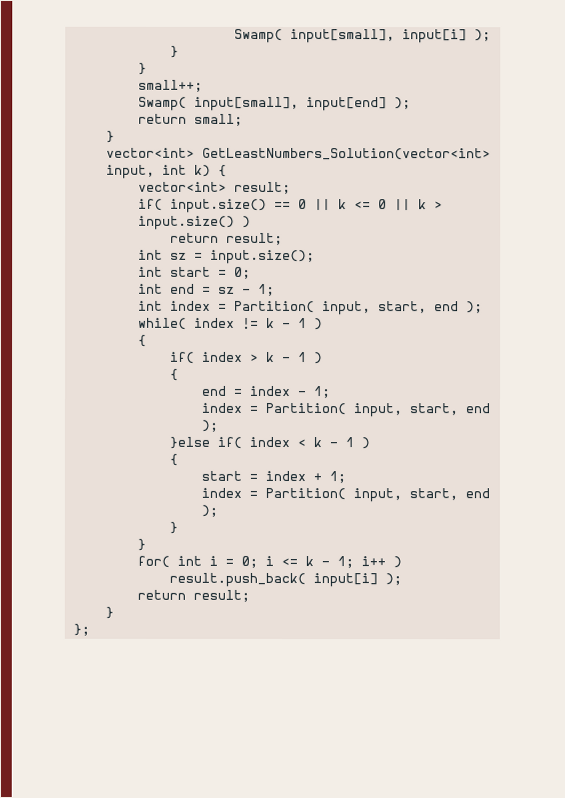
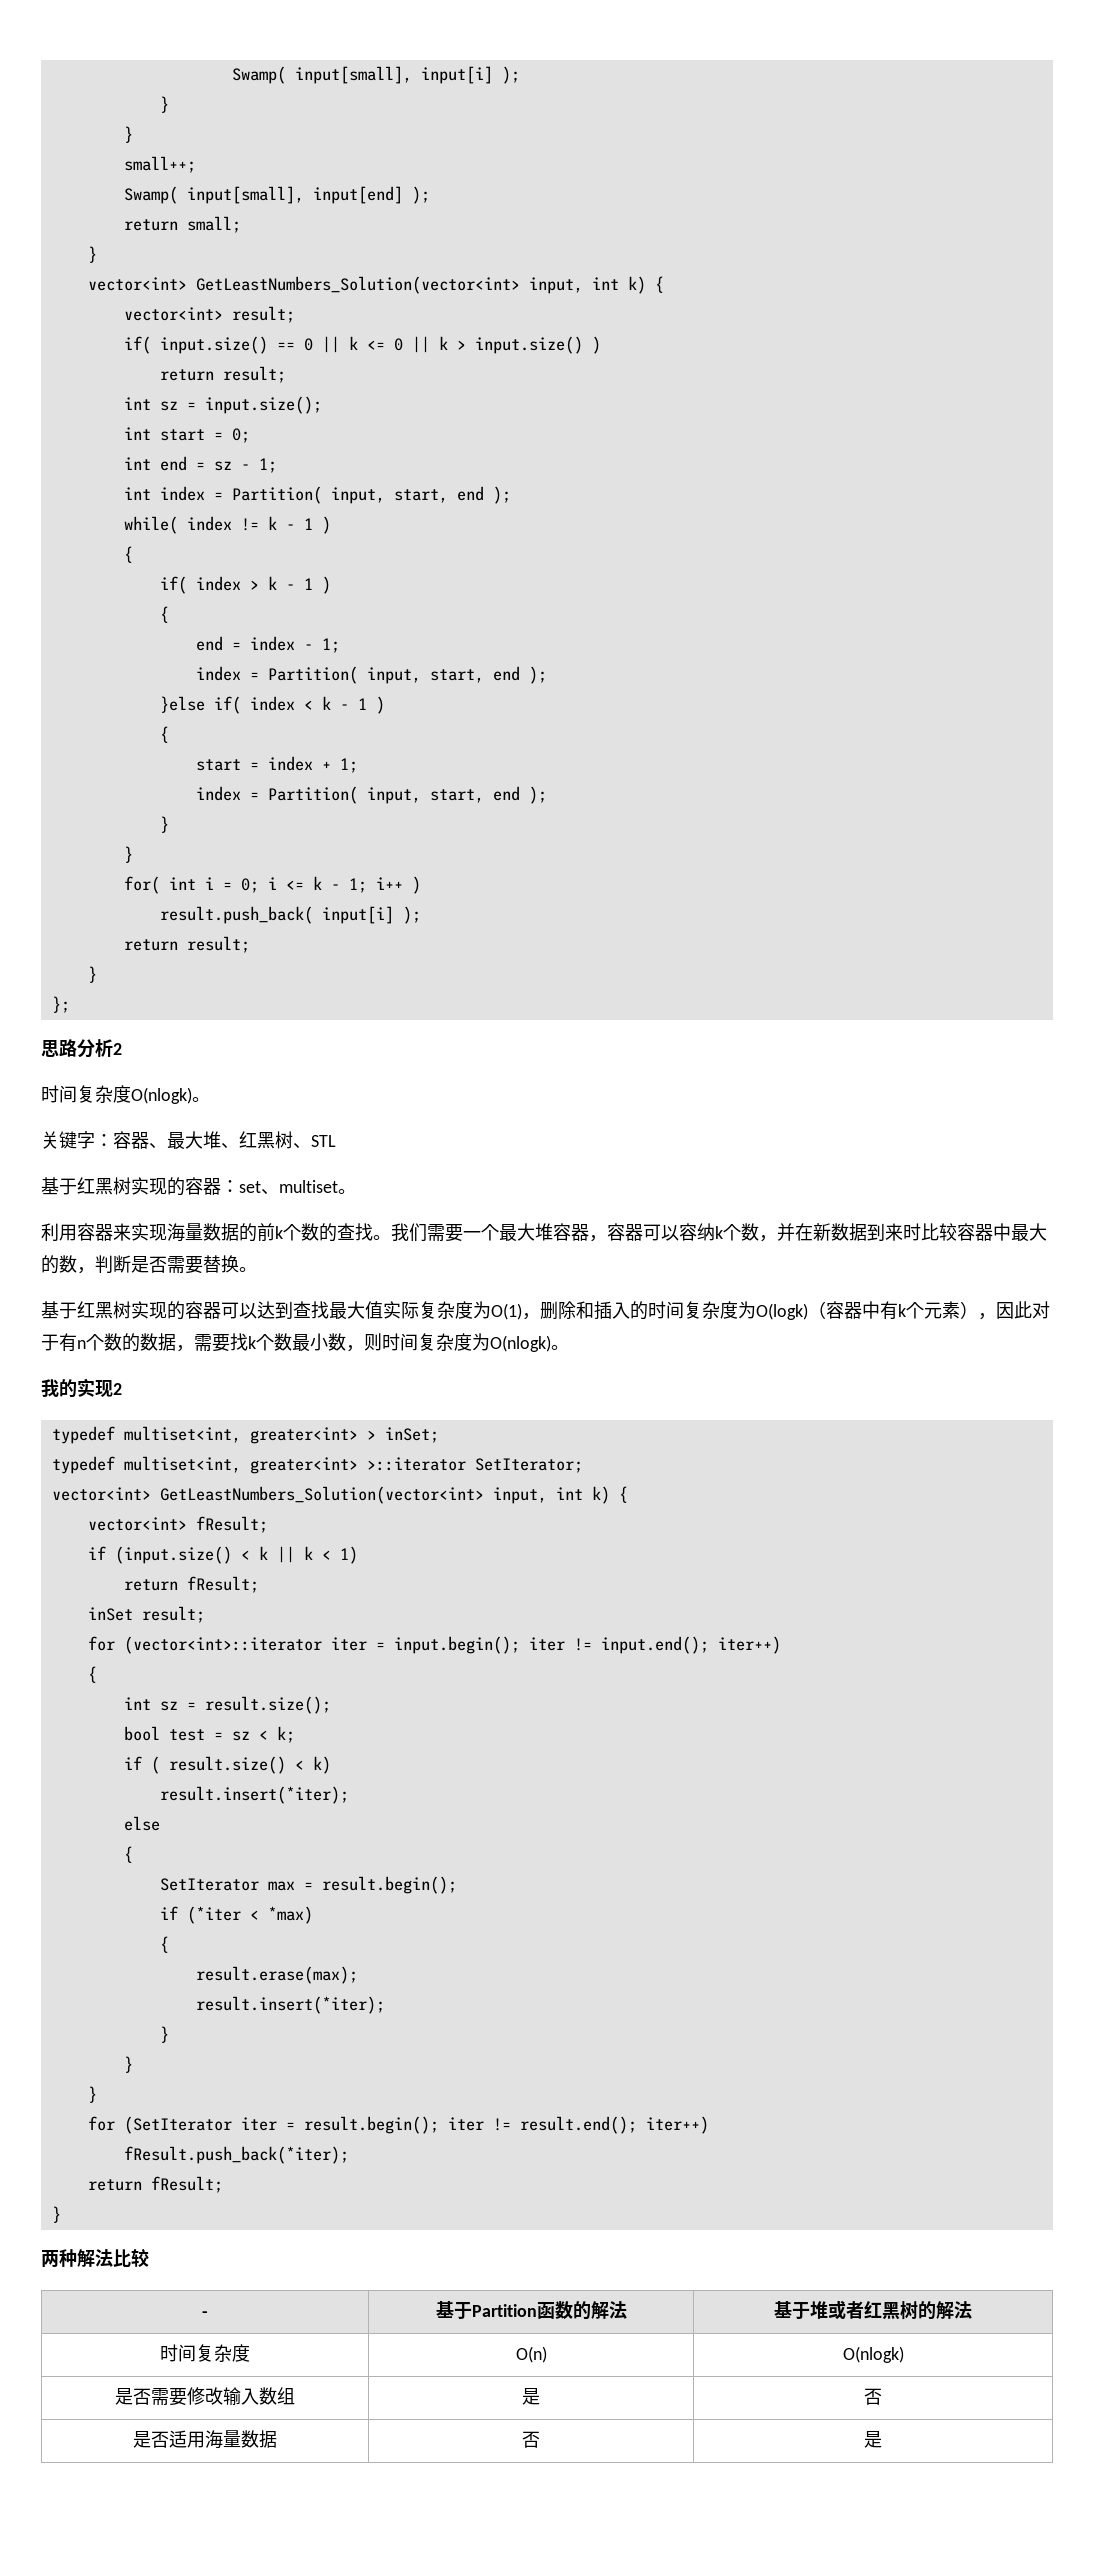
+ 思路分析2
+ 时间复杂度O(nlogk)。
+ 关键字：容器、最大堆、红黑树、STL
+ 基于红黑树实现的容器：set、multiset。
+ 利用容器来实现海量数据的前k个数的查找。我们需要一个最大堆容器，容器可以容纳k个数，并在新数据到来时比较容器中最大的数，判断是否需要替换。
+ 基于红黑树实现的容器可以达到查找最大值实际复杂度为O(1)，删除和插入的时间复杂度为O(logk)（容器中有k个元素），因此对于有n个数的数据，需要找k个数最小数，则时间复杂度为O(nlogk)。
+ 我的实现2
+ typedef multiset<int, greater<int> > inSet;
+ typedef multiset<int, greater<int> >::iterator SetIterator;
+ vector<int> GetLeastNumbers_Solution(vector<int> input, int k) {
+ vector<int> fResult;
+ if (input.size() < k || k < 1)
+ return fResult;
+ inSet result;
+ for (vector<int>::iterator iter = input.begin(); iter != input.end(); iter++)
+ {
+ int sz = result.size();
+ bool test = sz < k;
+ if ( result.size() < k)
+ result.insert(*iter);
+ else
+ {
+ SetIterator max = result.begin();
+ if (*iter < *max)
+ {
+ result.erase(max);
+ result.insert(*iter);
+ }
+ }
+ }
+ for (SetIterator iter = result.begin(); iter != result.end(); iter++)
+ fResult.push_back(*iter);
+ return fResult;
+ }
+ 两种解法比较
+ - | 基于Partition函数的解法 | 基于堆或者红黑树的解法
+ 时间复杂度 | O(n) | O(nlogk)
+ 是否需要修改输入数组 | 是 | 否
+ 是否适用海量数据 | 否 | 是

